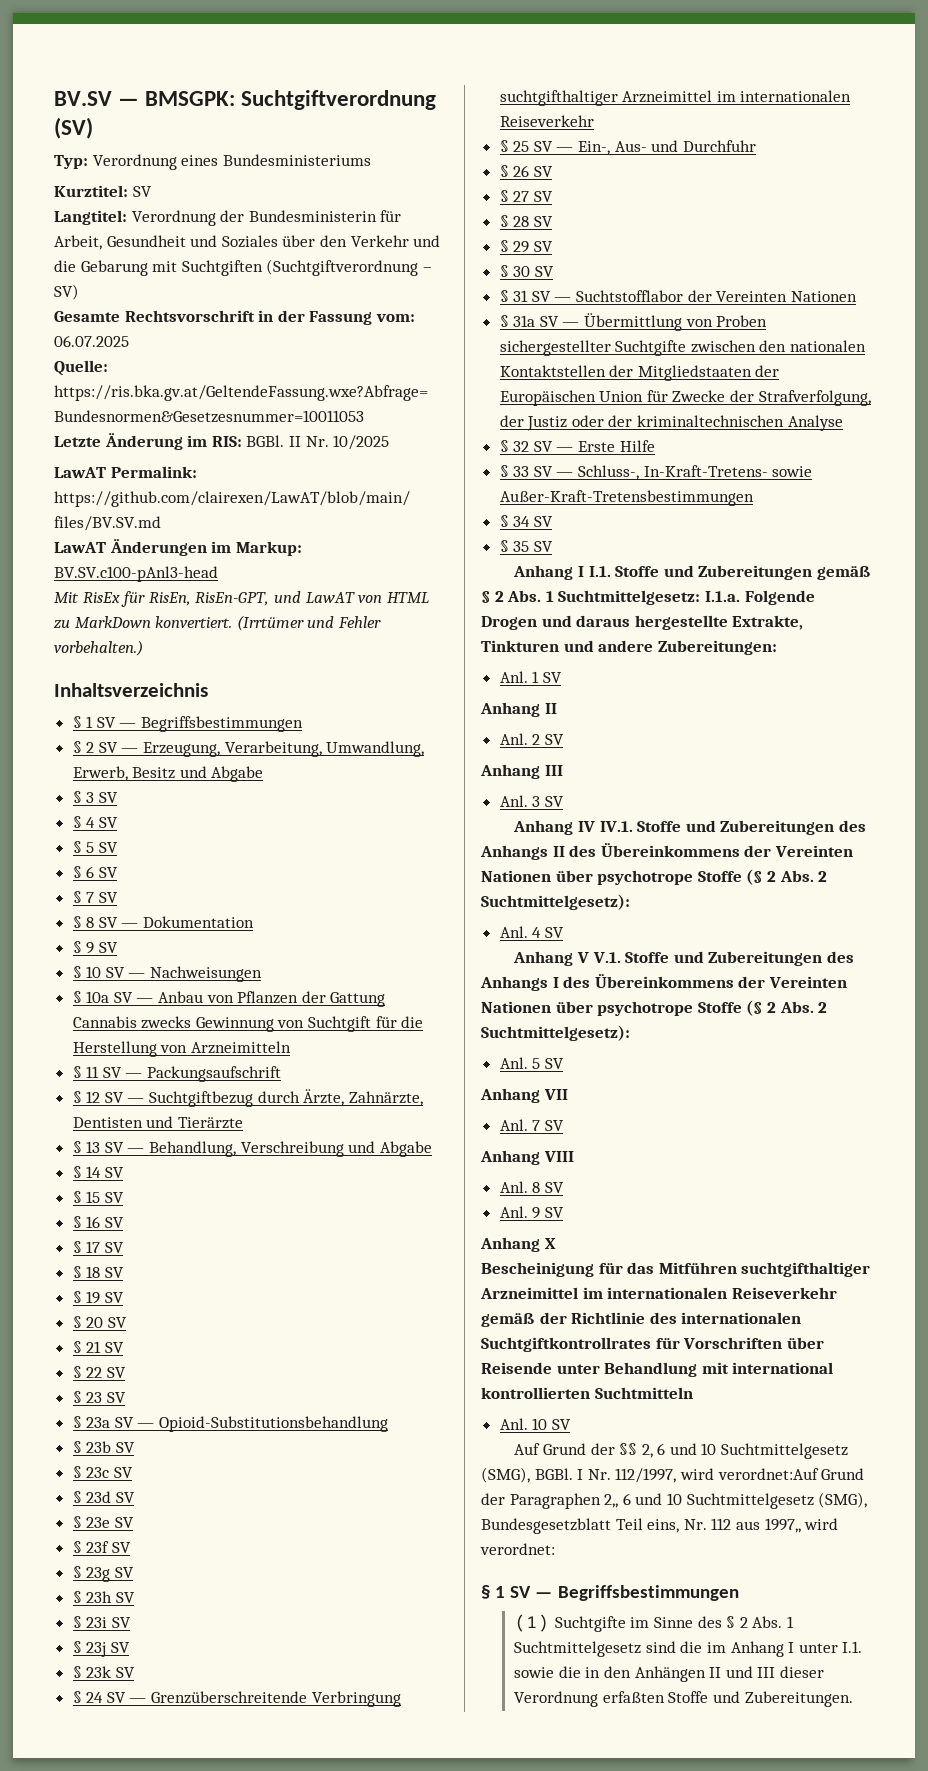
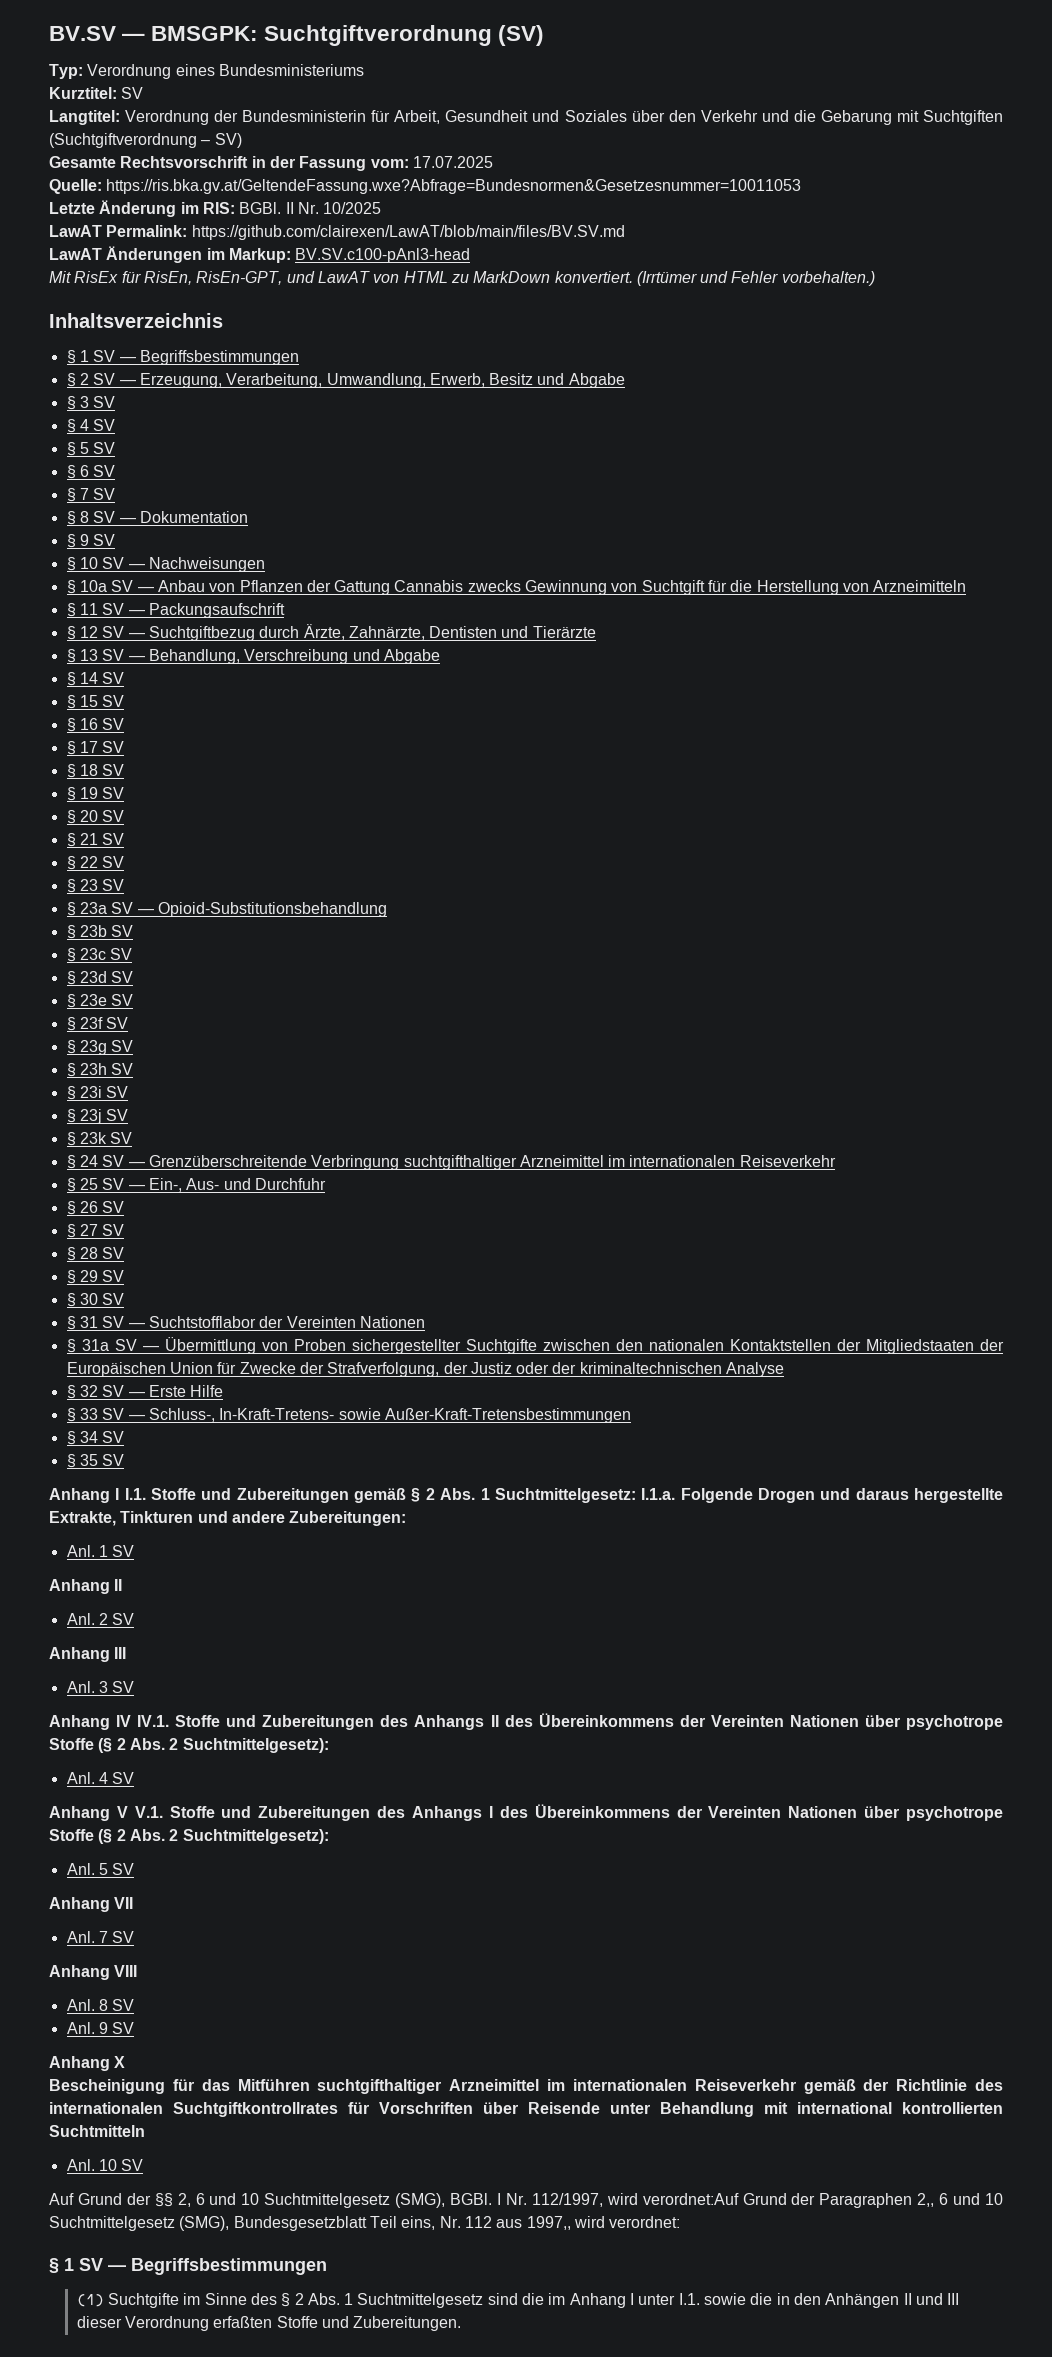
- Gesamte Rechtsvorschrift in der Fassung vom: 06.07.2025
+ Gesamte Rechtsvorschrift in der Fassung vom: 17.07.2025

